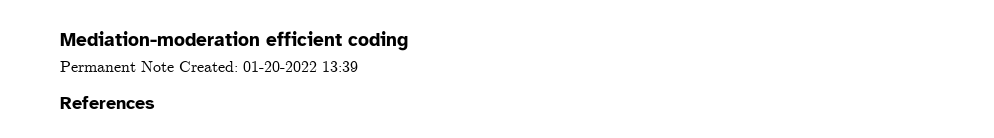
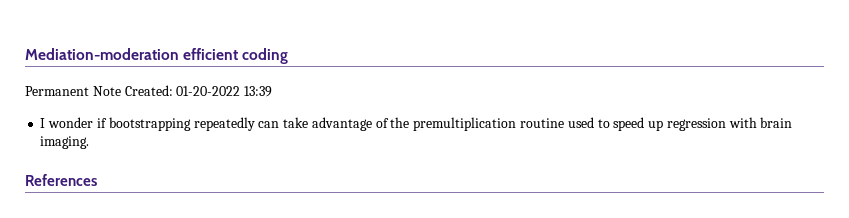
+ I wonder if bootstrapping repeatedly can take advantage of the premultiplication routine used to speed up regression with brain imaging.

